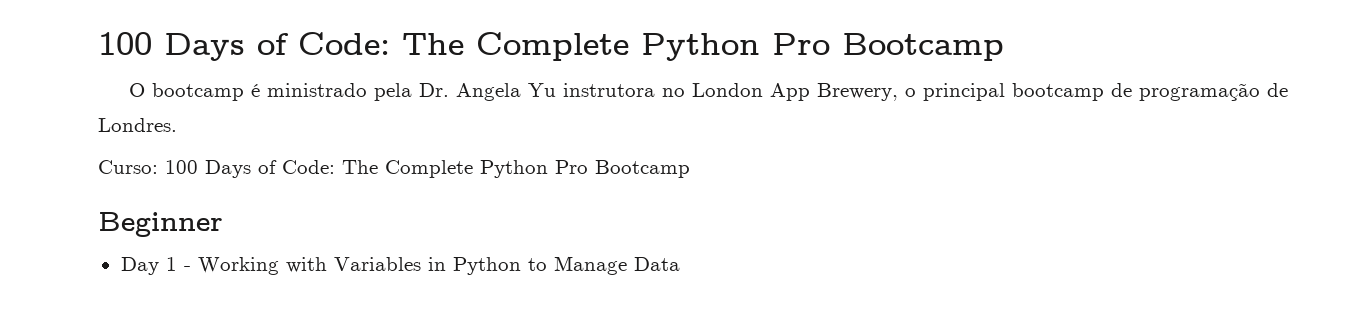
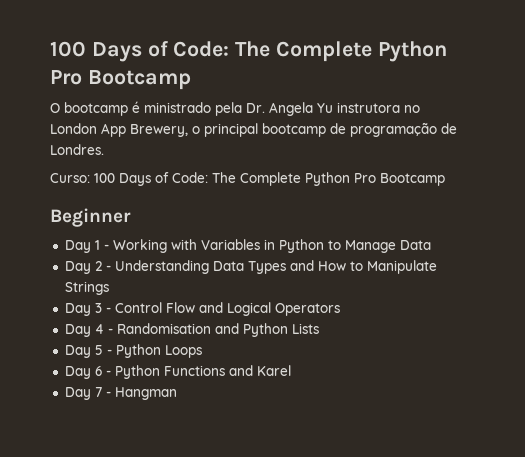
+ Day 2 - Understanding Data Types and How to Manipulate Strings
+ Day 3 - Control Flow and Logical Operators
+ Day 4 - Randomisation and Python Lists
+ Day 5 - Python Loops
+ Day 6 - Python Functions and Karel
+ Day 7 - Hangman

